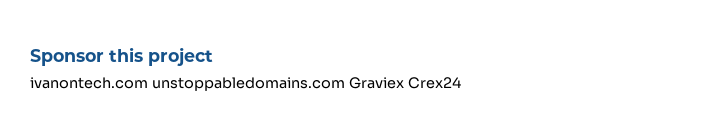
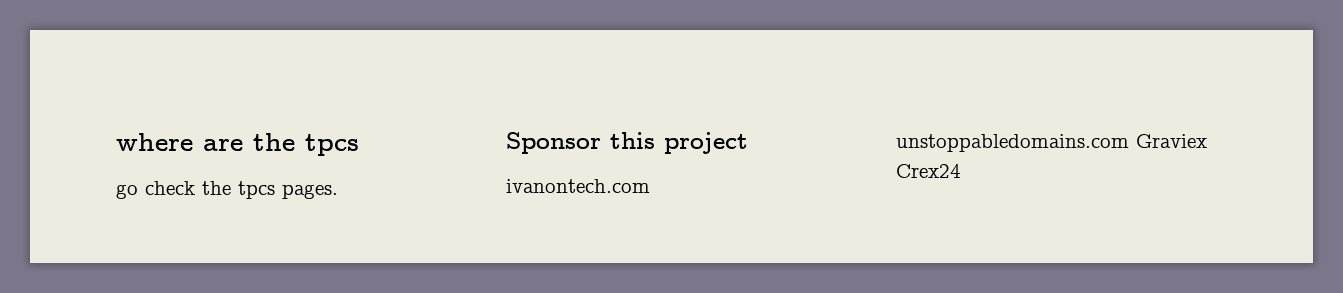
+ where are the tpcs
+ go check the tpcs pages.

